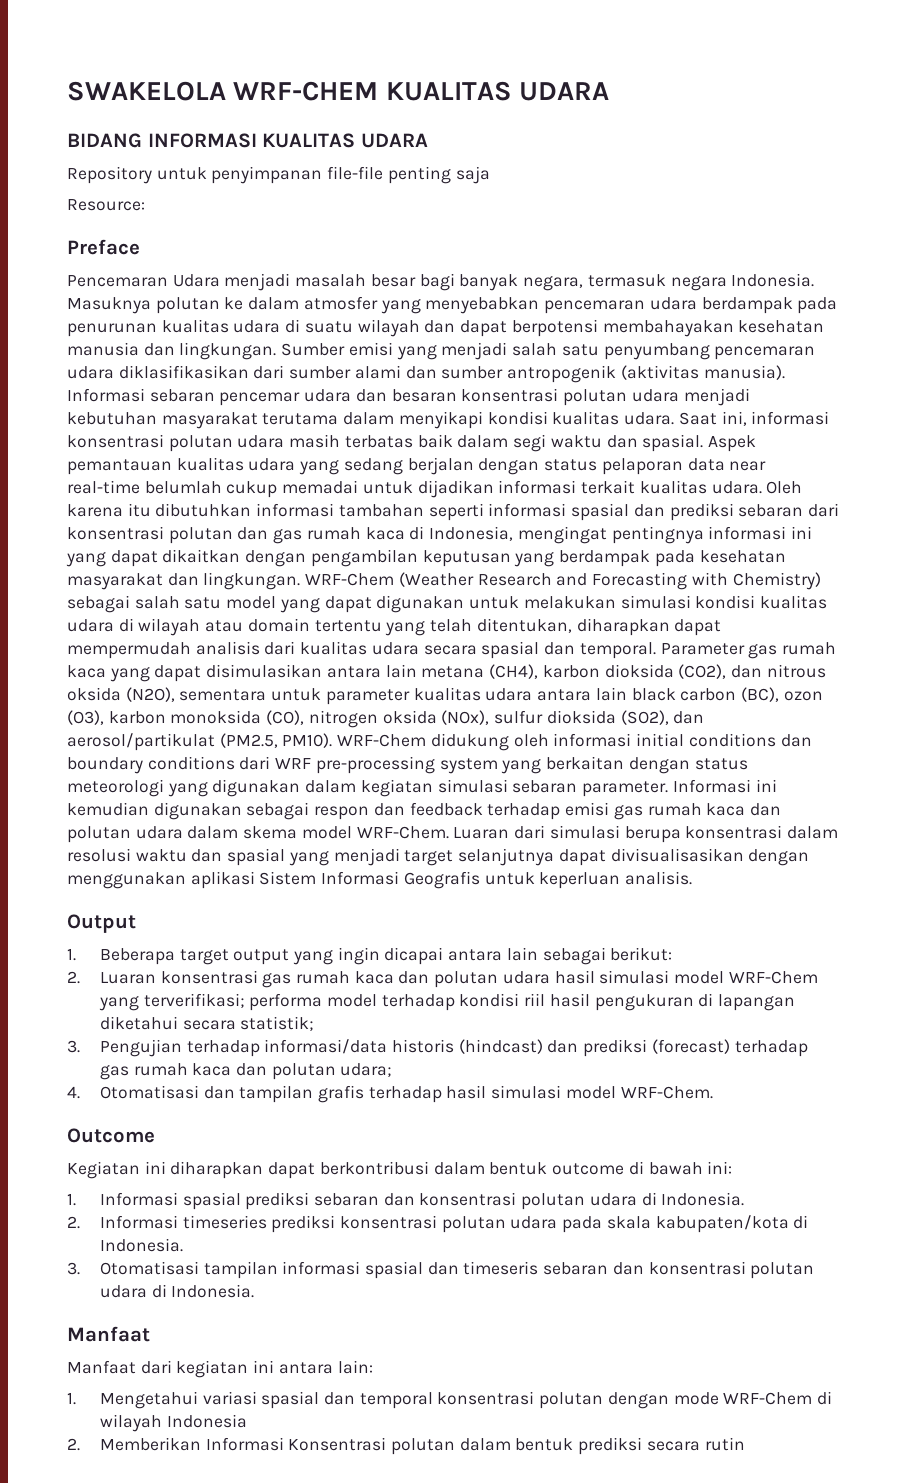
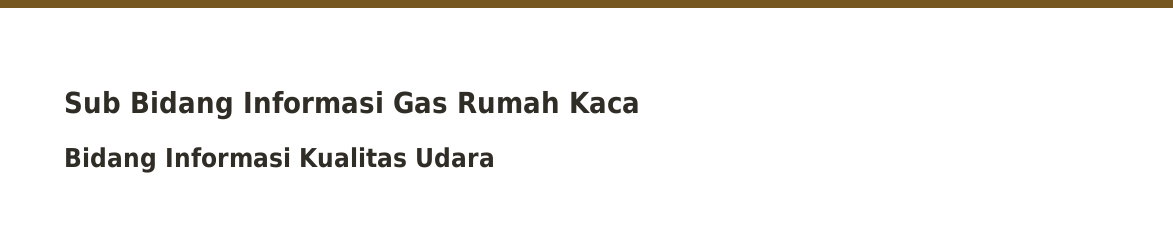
- SWAKELOLA WRF-CHEM KUALITAS UDARA
- BIDANG INFORMASI KUALITAS UDARA
- Repository untuk penyimpanan file-file penting saja
- Resource:
- Preface
- Pencemaran Udara menjadi masalah besar bagi banyak negara, termasuk negara Indonesia. Masuknya polutan ke dalam atmosfer yang menyebabkan pencemaran udara berdampak pada penurunan kualitas udara di suatu wilayah dan dapat berpotensi membahayakan kesehatan manusia dan lingkungan. Sumber emisi yang menjadi salah satu penyumbang pencemaran udara diklasifikasikan dari sumber alami dan sumber antropogenik (aktivitas manusia). Informasi sebaran pencemar udara dan besaran konsentrasi polutan udara menjadi kebutuhan masyarakat terutama dalam menyikapi kondisi kualitas udara. Saat ini, informasi konsentrasi polutan udara masih terbatas baik dalam segi waktu dan spasial. Aspek pemantauan kualitas udara yang sedang berjalan dengan status pelaporan data near real-time belumlah cukup memadai untuk dijadikan informasi terkait kualitas udara. Oleh karena itu dibutuhkan informasi tambahan seperti informasi spasial dan prediksi sebaran dari konsentrasi polutan dan gas rumah kaca di Indonesia, mengingat pentingnya informasi ini yang dapat dikaitkan dengan pengambilan keputusan yang berdampak pada kesehatan masyarakat dan lingkungan. WRF-Chem (Weather Research and Forecasting with Chemistry) sebagai salah satu model yang dapat digunakan untuk melakukan simulasi kondisi kualitas udara di wilayah atau domain tertentu yang telah ditentukan, diharapkan dapat mempermudah analisis dari kualitas udara secara spasial dan temporal. Parameter gas rumah kaca yang dapat disimulasikan antara lain metana (CH4), karbon dioksida (CO2), dan nitrous oksida (N2O), sementara untuk parameter kualitas udara antara lain black carbon (BC), ozon (O3), karbon monoksida (CO), nitrogen oksida (NOx), sulfur dioksida (SO2), dan aerosol/partikulat (PM2.5, PM10). WRF-Chem didukung oleh informasi initial conditions dan boundary conditions dari WRF pre-processing system yang berkaitan dengan status meteorologi yang digunakan dalam kegiatan simulasi sebaran parameter. Informasi ini kemudian digunakan sebagai respon dan feedback terhadap emisi gas rumah kaca dan polutan udara dalam skema model WRF-Chem. Luaran dari simulasi berupa konsentrasi dalam resolusi waktu dan spasial yang menjadi target selanjutnya dapat divisualisasikan dengan menggunakan aplikasi Sistem Informasi Geografis untuk keperluan analisis.
- Output
- 1. Beberapa target output yang ingin dicapai antara lain sebagai berikut:
- 2. Luaran konsentrasi gas rumah kaca dan polutan udara hasil simulasi model WRF-Chem yang terverifikasi; performa model terhadap kondisi riil hasil pengukuran di lapangan diketahui secara statistik;
- 3. Pengujian terhadap informasi/data historis (hindcast) dan prediksi (forecast) terhadap gas rumah kaca dan polutan udara;
- 4. Otomatisasi dan tampilan grafis terhadap hasil simulasi model WRF-Chem.
- Outcome
- Kegiatan ini diharapkan dapat berkontribusi dalam bentuk outcome di bawah ini:
- 1. Informasi spasial prediksi sebaran dan konsentrasi polutan udara di Indonesia.
- 2. Informasi timeseries prediksi konsentrasi polutan udara pada skala kabupaten/kota di Indonesia.
- 3. Otomatisasi tampilan informasi spasial dan timeseris sebaran dan konsentrasi polutan udara di Indonesia.
- Manfaat
- Manfaat dari kegiatan ini antara lain:
- 1. Mengetahui variasi spasial dan temporal konsentrasi polutan dengan mode WRF-Chem di wilayah Indonesia
- 2. Memberikan Informasi Konsentrasi polutan dalam bentuk prediksi secara rutin
+ Sub Bidang Informasi Gas Rumah Kaca
+ Bidang Informasi Kualitas Udara

